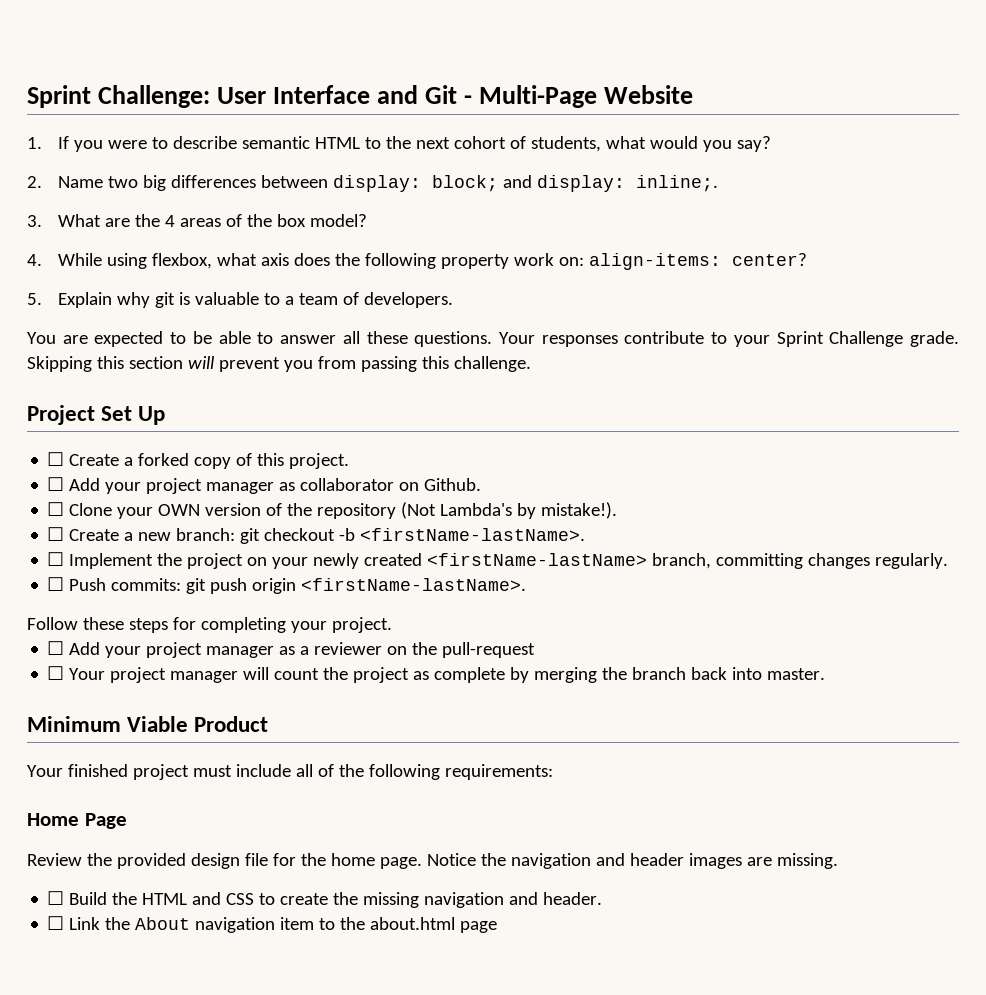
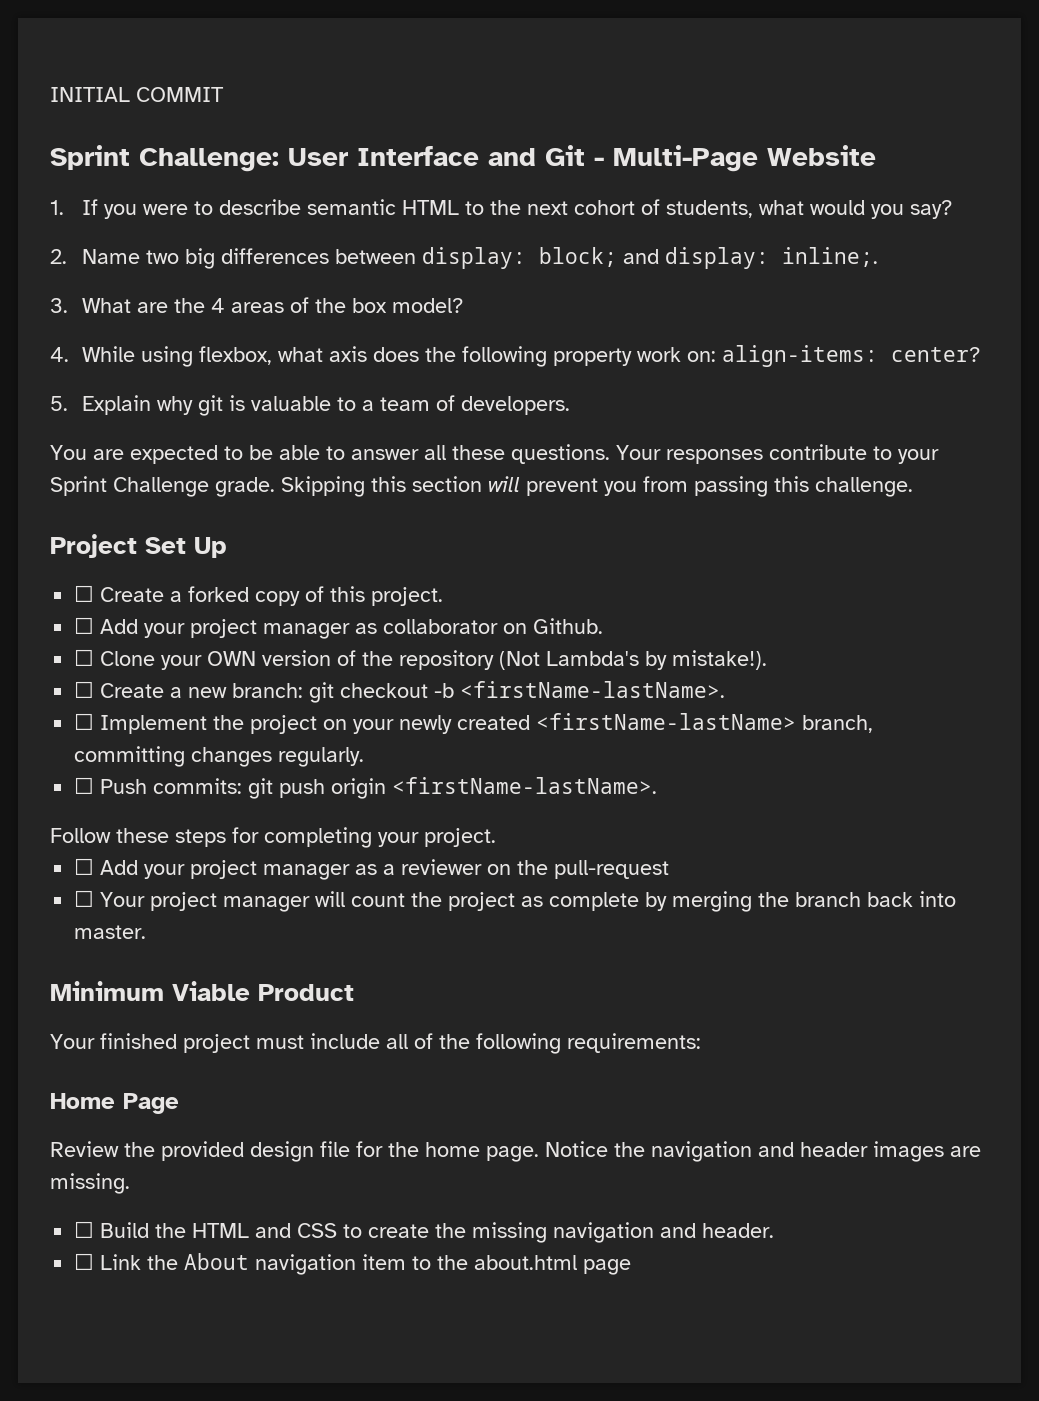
+ INITIAL COMMIT

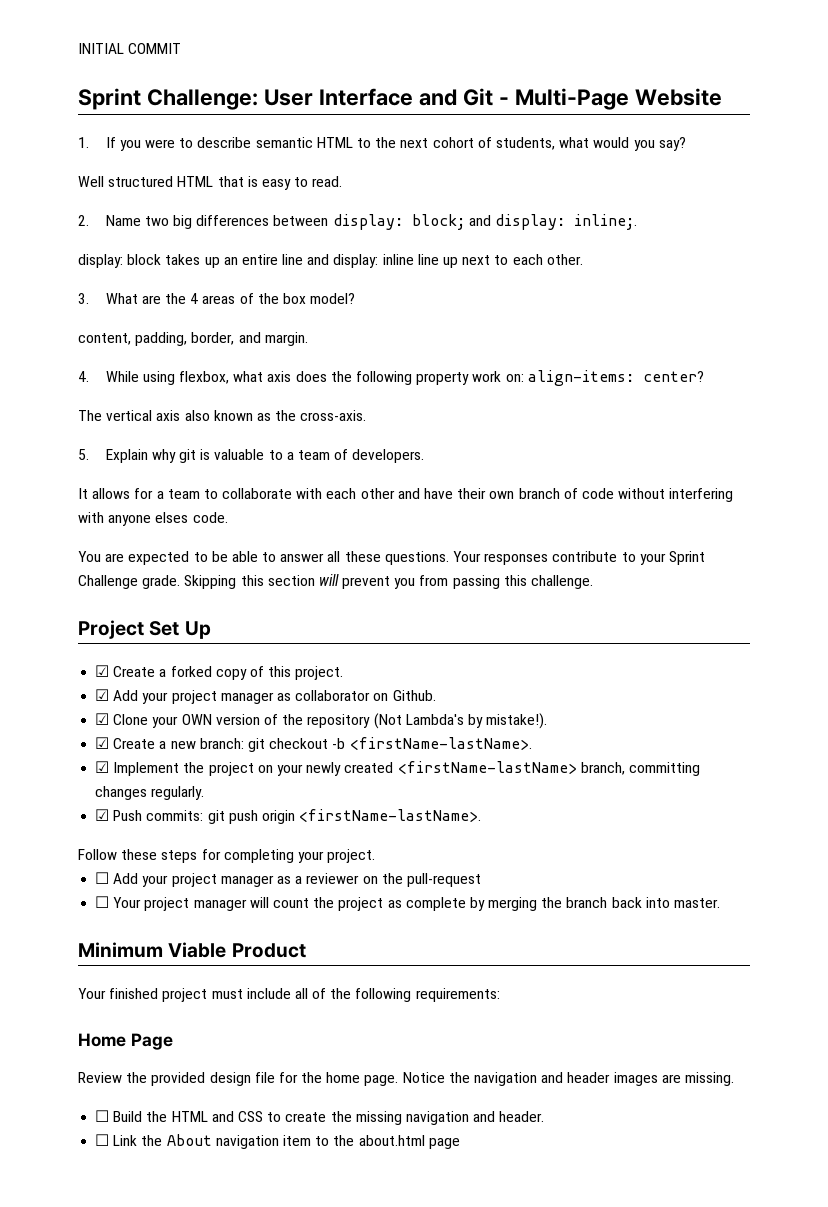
+ Well structured HTML that is easy to read.
+ display: block takes up an entire line and display: inline line up next to each other.
+ content, padding, border, and margin.
+ The vertical axis also known as the cross-axis.
+ It allows for a team to collaborate with each other and have their own branch of code without interfering with anyone elses code.
- ☐ Create a forked copy of this project.
+ ☑ Create a forked copy of this project.
- ☐ Add your project manager as collaborator on Github.
+ ☑ Add your project manager as collaborator on Github.
- ☐ Clone your OWN version of the repository (Not Lambda's by mistake!).
+ ☑ Clone your OWN version of the repository (Not Lambda's by mistake!).
- ☐ Create a new branch: git checkout -b <firstName-lastName>.
+ ☑ Create a new branch: git checkout -b <firstName-lastName>.
- ☐ Implement the project on your newly created <firstName-lastName> branch, committing changes regularly.
+ ☑ Implement the project on your newly created <firstName-lastName> branch, committing changes regularly.
- ☐ Push commits: git push origin <firstName-lastName>.
+ ☑ Push commits: git push origin <firstName-lastName>.

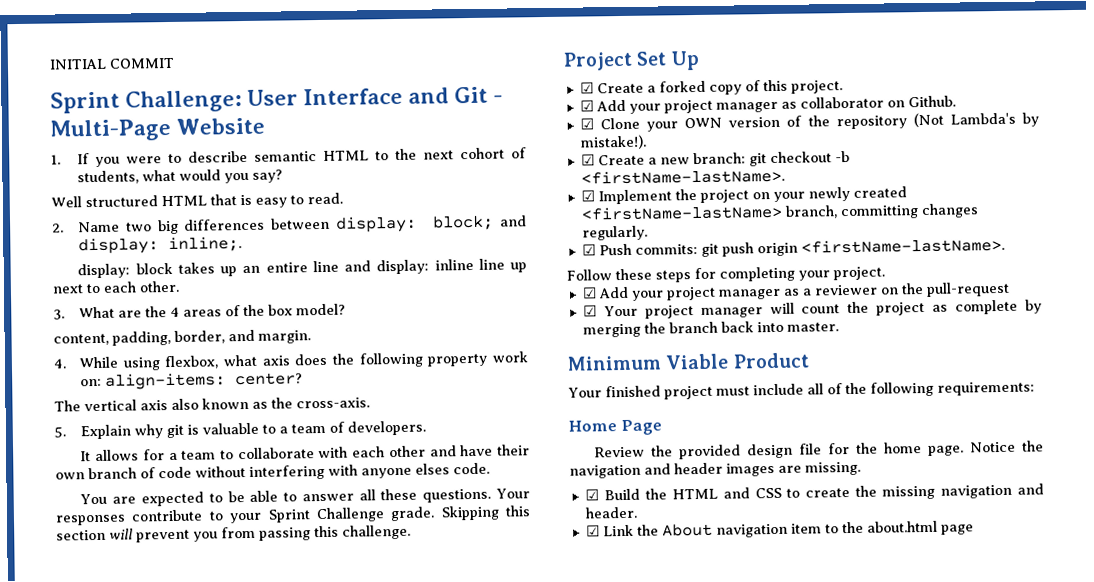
- ☐ Add your project manager as a reviewer on the pull-request
+ ☑ Add your project manager as a reviewer on the pull-request
- ☐ Your project manager will count the project as complete by merging the branch back into master.
+ ☑ Your project manager will count the project as complete by merging the branch back into master.
- ☐ Build the HTML and CSS to create the missing navigation and header.
+ ☑ Build the HTML and CSS to create the missing navigation and header.
- ☐ Link the About navigation item to the about.html page
+ ☑ Link the About navigation item to the about.html page

